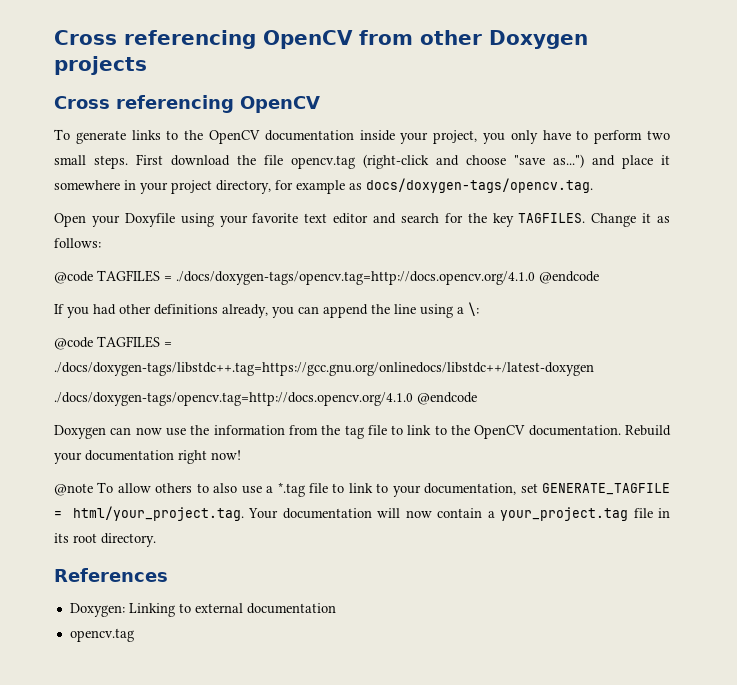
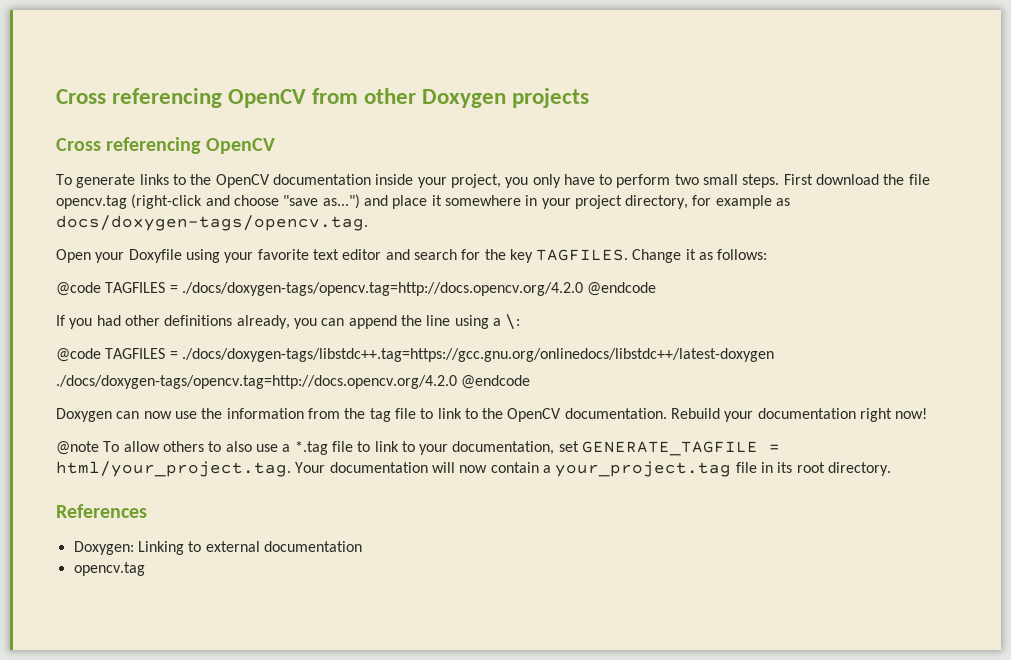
- @code TAGFILES = ./docs/doxygen-tags/opencv.tag=http://docs.opencv.org/4.1.0 @endcode
+ @code TAGFILES = ./docs/doxygen-tags/opencv.tag=http://docs.opencv.org/4.2.0 @endcode
  @code TAGFILES = ./docs/doxygen-tags/libstdc++.tag=https://gcc.gnu.org/onlinedocs/libstdc++/latest-doxygen
- ./docs/doxygen-tags/opencv.tag=http://docs.opencv.org/4.1.0 @endcode
+ ./docs/doxygen-tags/opencv.tag=http://docs.opencv.org/4.2.0 @endcode

